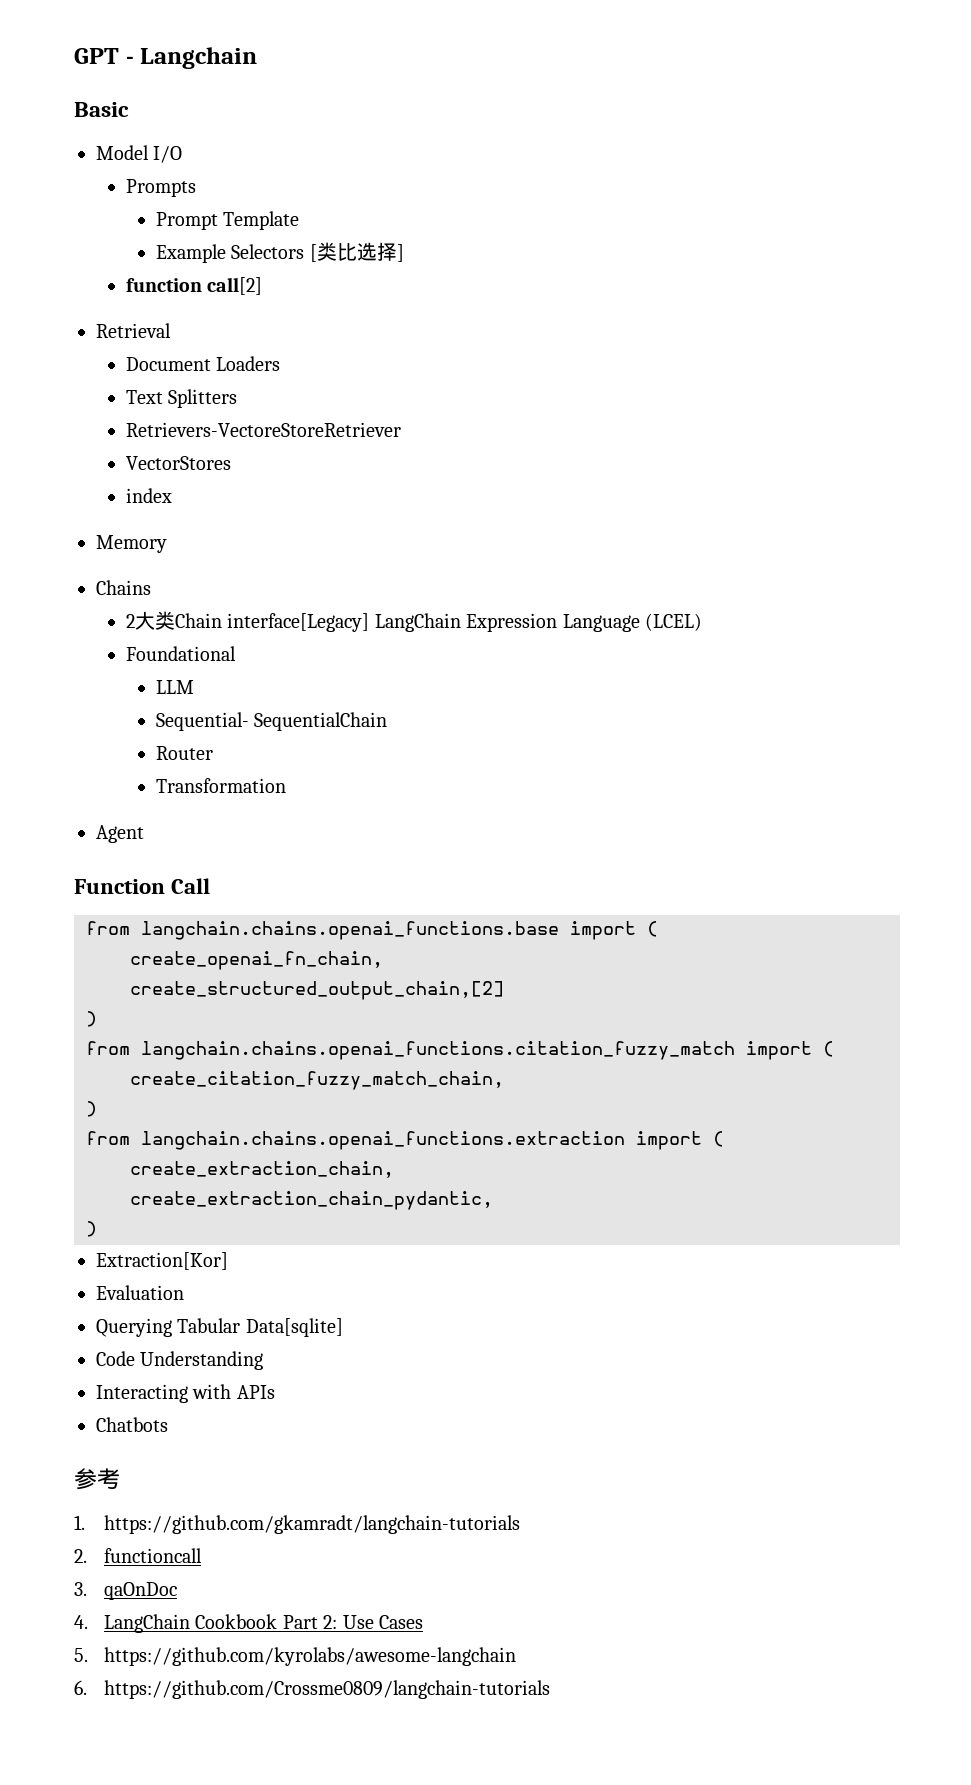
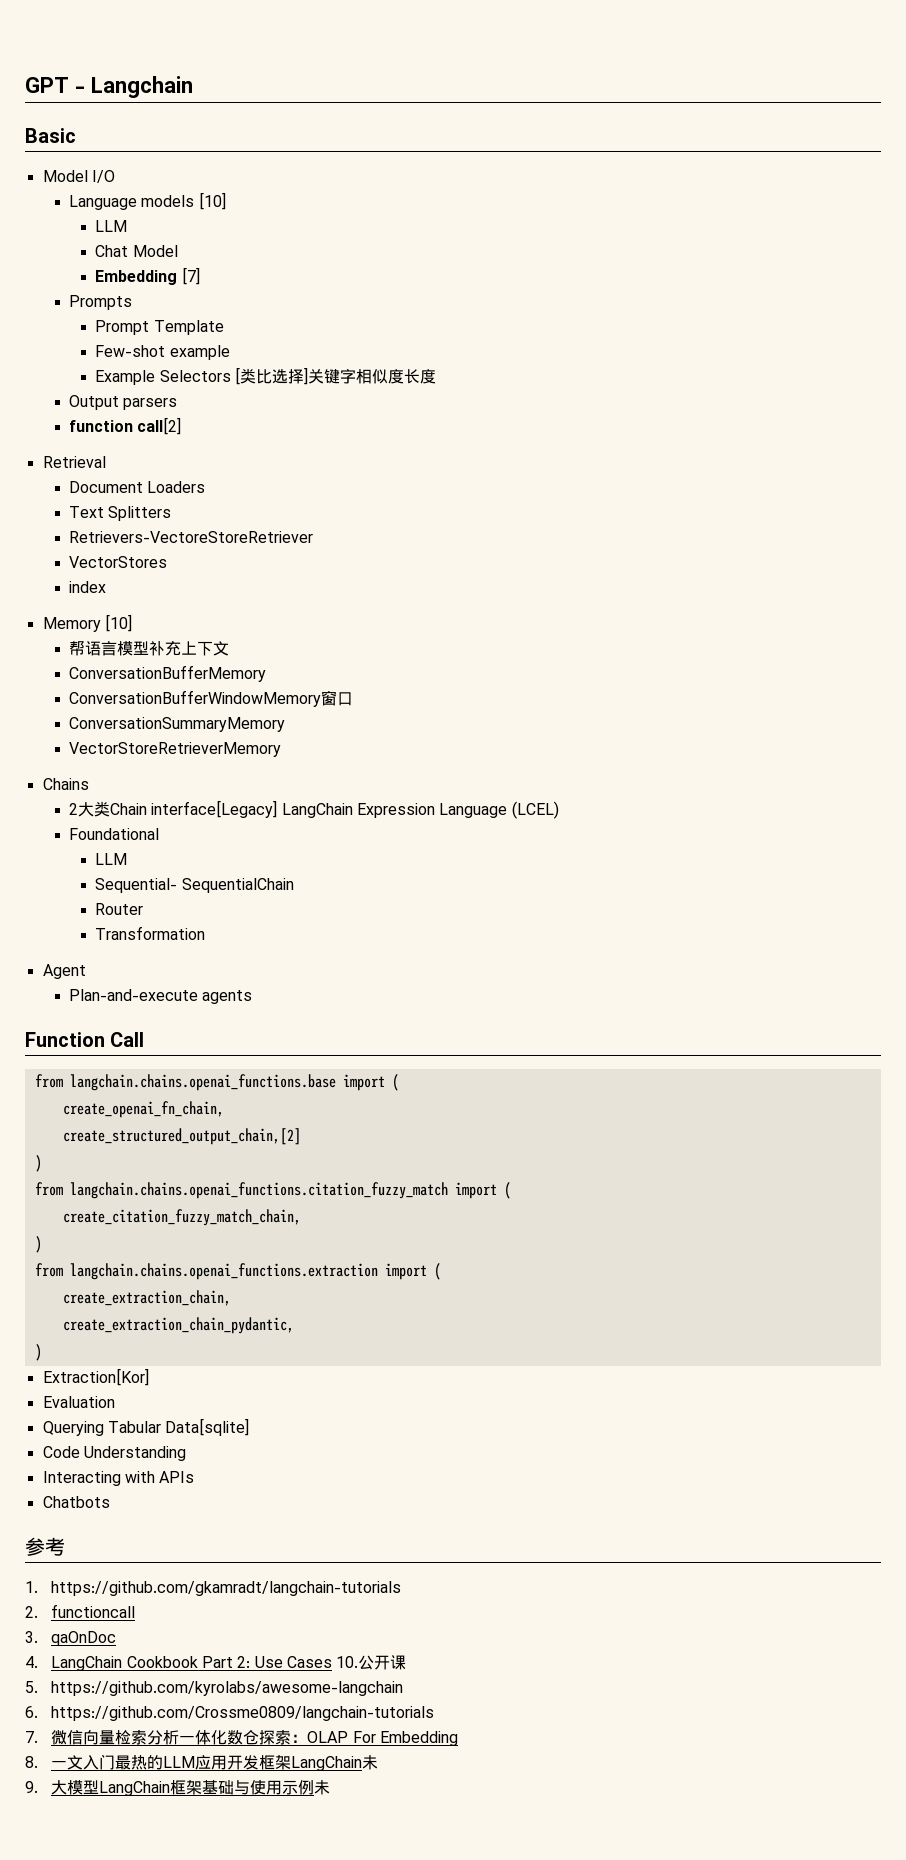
+ Language models [10]
+ LLM
+ Chat Model
+ Embedding [7]
+ Few-shot example
- Example Selectors [类比选择]
+ Example Selectors [类比选择]关键字相似度长度
+ Output parsers
- Memory
+ Memory [10]
+ 帮语言模型补充上下文
+ ConversationBufferMemory
+ ConversationBufferWindowMemory窗口
+ ConversationSummaryMemory
+ VectorStoreRetrieverMemory
+ Plan-and-execute agents
- 4. LangChain Cookbook Part 2: Use Cases
+ 4. LangChain Cookbook Part 2: Use Cases 10.公开课
+ 7.微信向量检索分析一体化数仓探索：OLAP For Embedding
+ 8.一文入门最热的LLM应用开发框架LangChain未
+ 9.大模型LangChain框架基础与使用示例未

